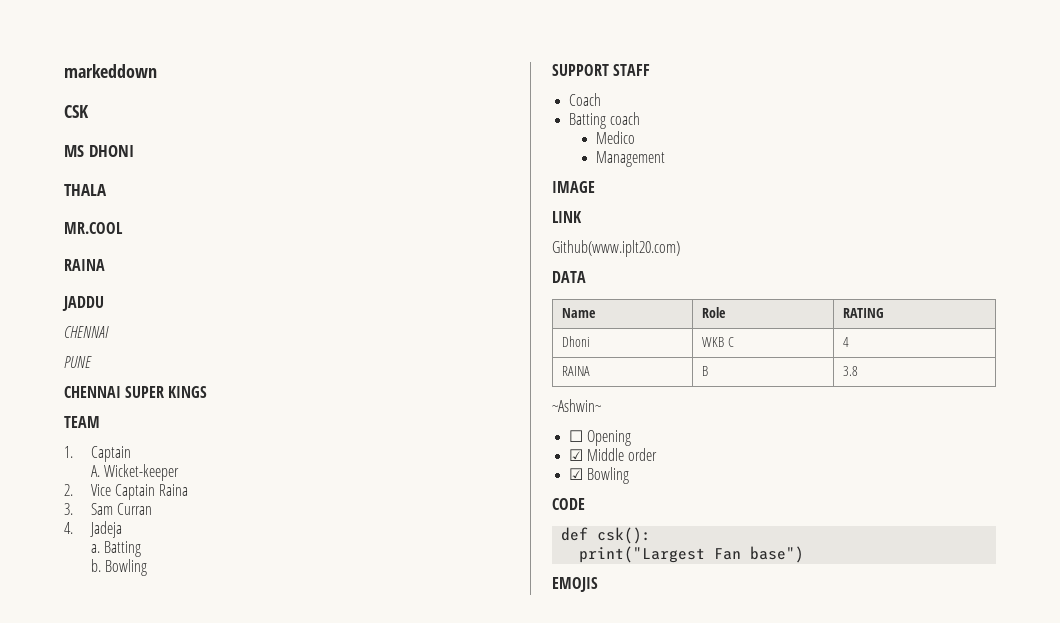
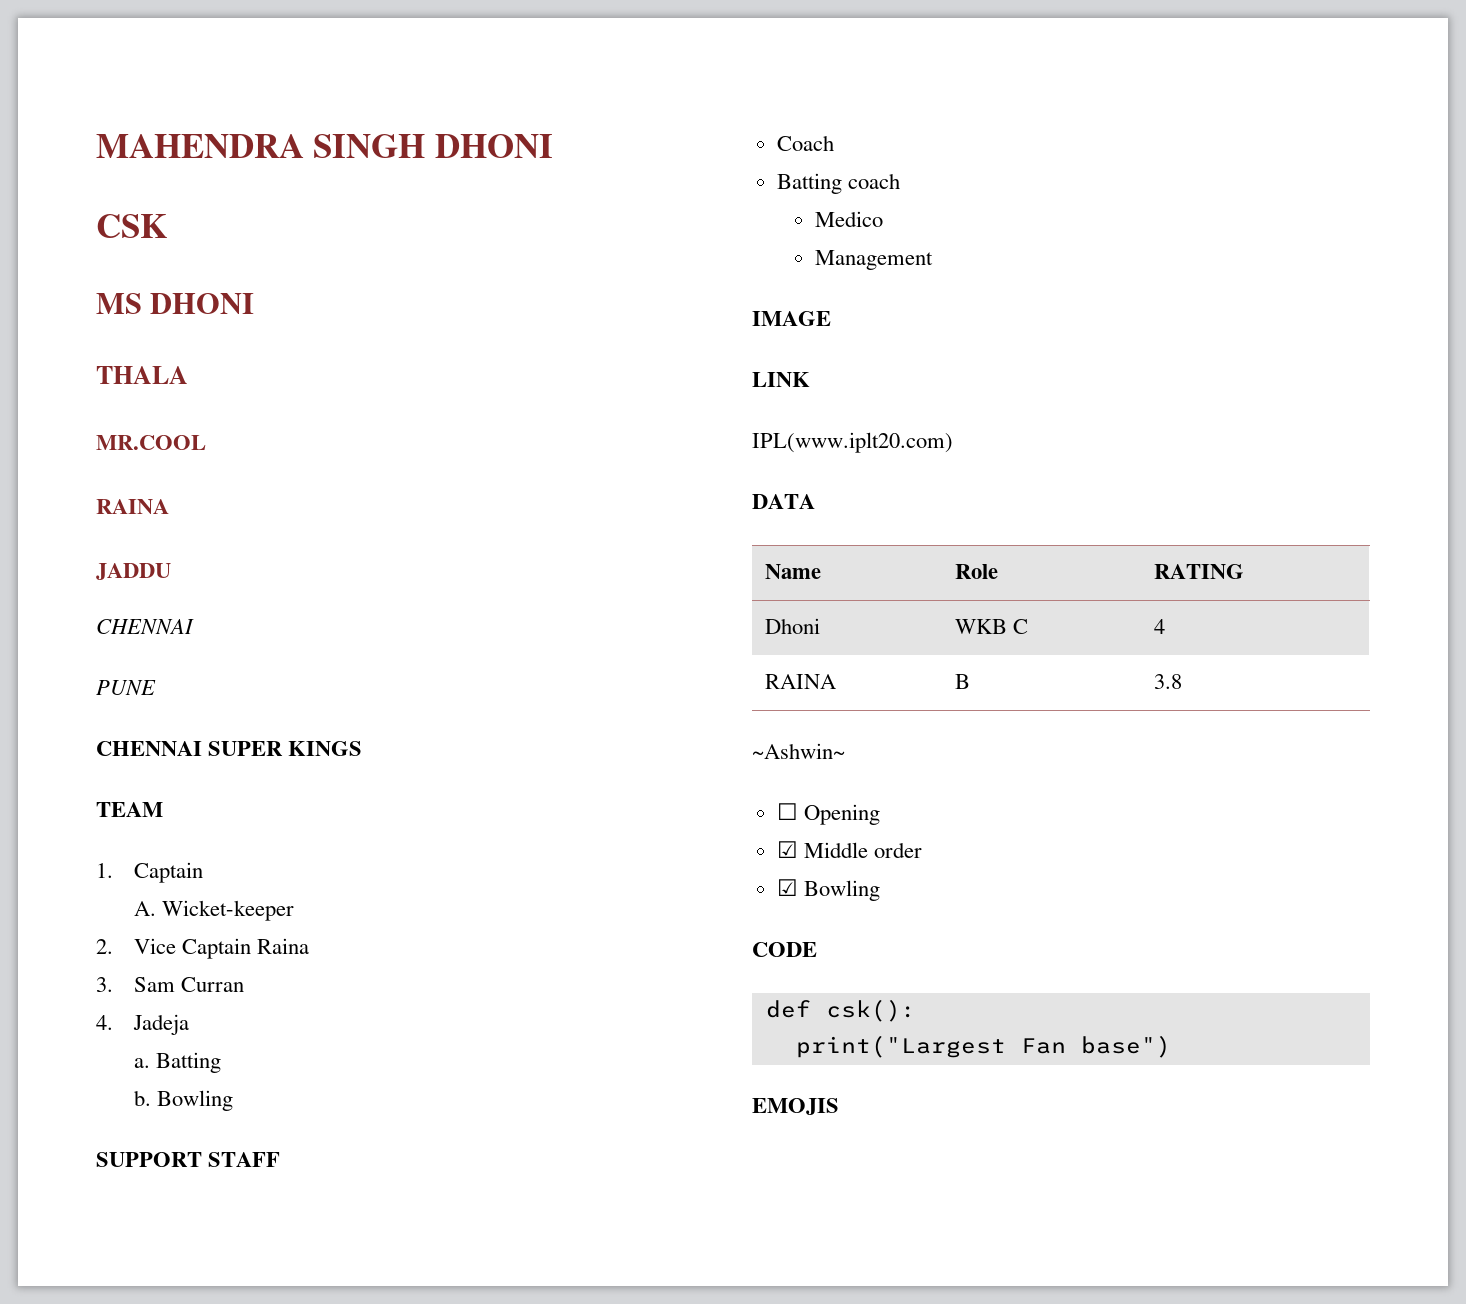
- markeddown
+ MAHENDRA SINGH DHONI
- Github(www.iplt20.com)
+ IPL(www.iplt20.com)

